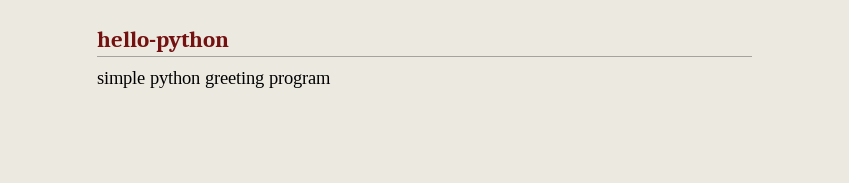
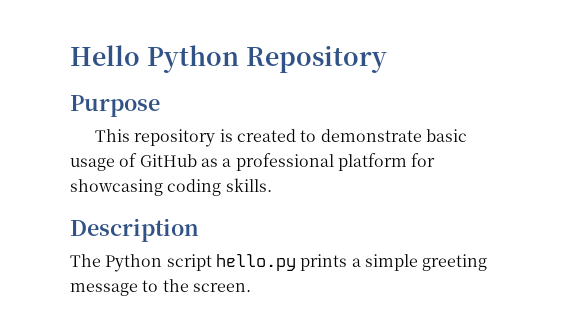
- hello-python
- simple python greeting program
+ Hello Python Repository
+ Purpose
+ This repository is created to demonstrate basic usage of GitHub as a professional platform for showcasing coding skills.
+ Description
+ The Python script hello.py prints a simple greeting message to the screen.

